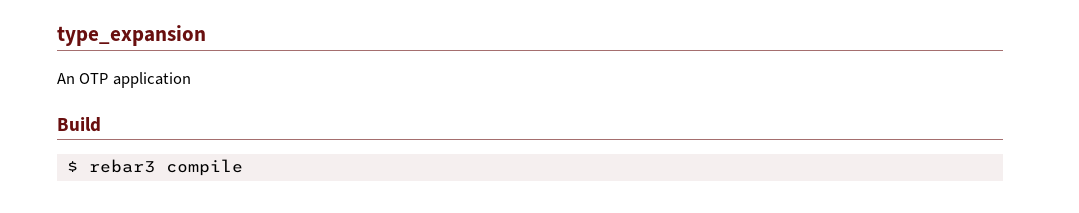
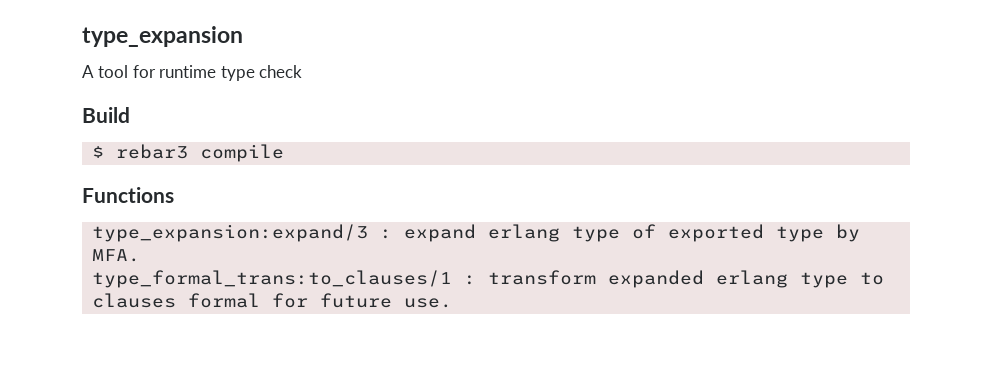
- An OTP application
+ A tool for runtime type check
  Build
  $ rebar3 compile
+ Functions
+ type_expansion:expand/3 : expand erlang type of exported type by MFA.
+ type_formal_trans:to_clauses/1 : transform expanded erlang type to clauses formal for future use.

